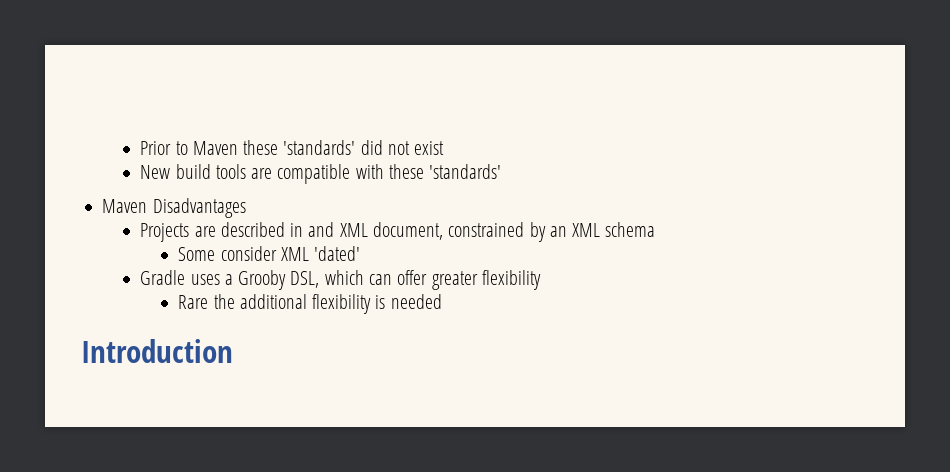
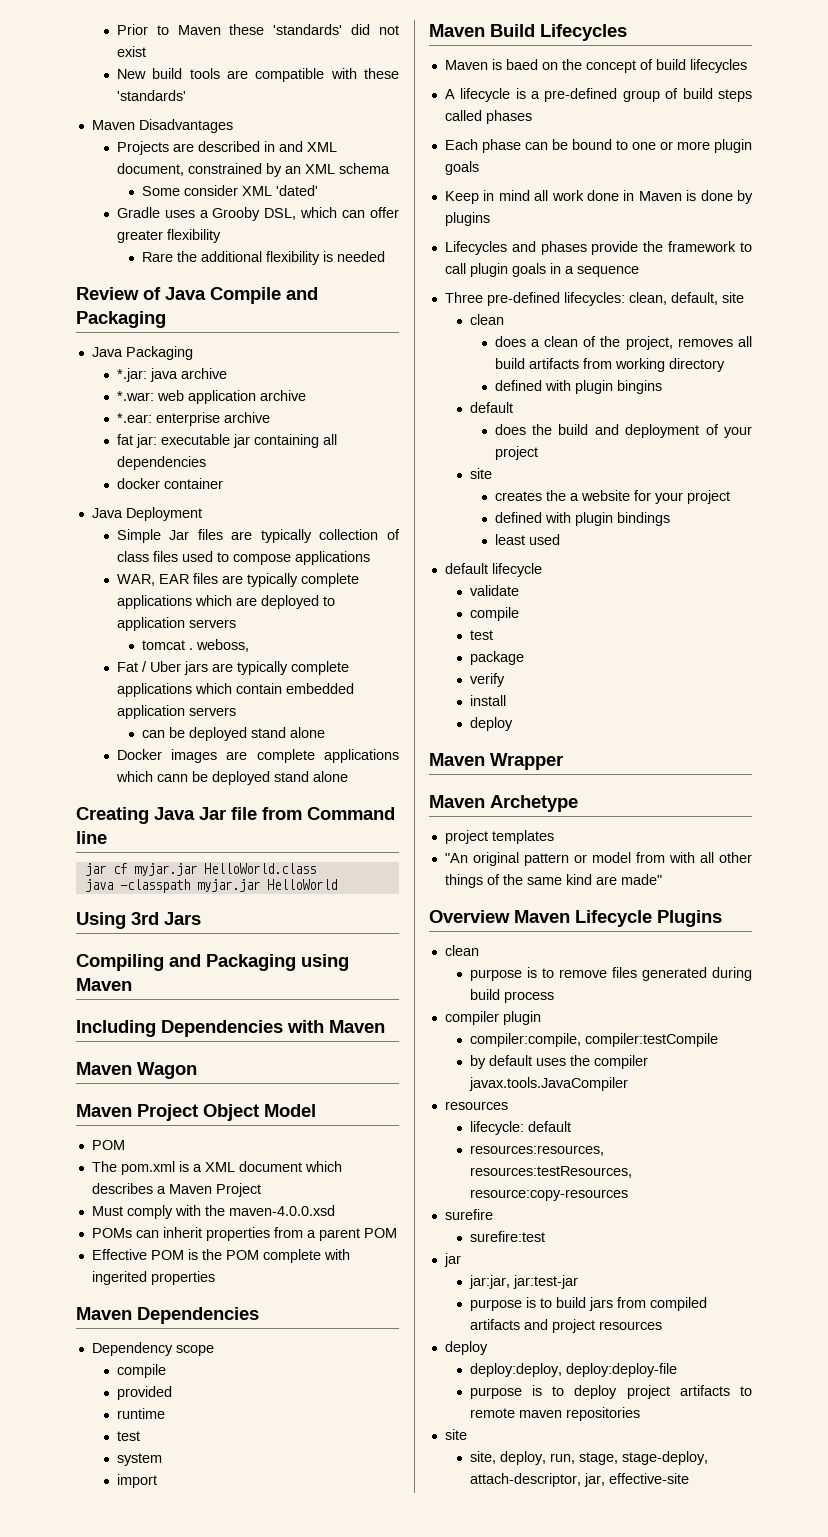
- Introduction
+ Review of Java Compile and Packaging
+ Java Packaging
+ *.jar: java archive
+ *.war: web application archive
+ *.ear: enterprise archive
+ fat jar: executable jar containing all dependencies
+ docker container
+ Java Deployment
+ Simple Jar files are typically collection of class files used to compose applications
+ WAR, EAR files are typically complete applications which are deployed to application servers
+ tomcat . weboss,
+ Fat / Uber jars are typically complete applications which contain embedded application servers
+ can be deployed stand alone
+ Docker images are complete applications which cann be deployed stand alone
+ Creating Java Jar file from Command line
+ jar cf myjar.jar HelloWorld.class
+ java -classpath myjar.jar HelloWorld
+ Using 3rd Jars
+ Compiling and Packaging using Maven
+ Including Dependencies with Maven
+ Maven Wagon
+ Maven Project Object Model
+ POM
+ The pom.xml is a XML document which describes a Maven Project
+ Must comply with the maven-4.0.0.xsd
+ POMs can inherit properties from a parent POM
+ Effective POM is the POM complete with ingerited properties
+ Maven Dependencies
+ Dependency scope
+ compile
+ provided
+ runtime
+ test
+ system
+ import
+ Maven Build Lifecycles
+ Maven is baed on the concept of build lifecycles
+ A lifecycle is a pre-defined group of build steps called phases
+ Each phase can be bound to one or more plugin goals
+ Keep in mind all work done in Maven is done by plugins
+ Lifecycles and phases provide the framework to call plugin goals in a sequence
+ Three pre-defined lifecycles: clean, default, site
+ clean
+ does a clean of the project, removes all build artifacts from working directory
+ defined with plugin bingins
+ default
+ does the build and deployment of your project
+ site
+ creates the a website for your project
+ defined with plugin bindings
+ least used
+ default lifecycle
+ validate
+ compile
+ test
+ package
+ verify
+ install
+ deploy
+ Maven Wrapper
+ Maven Archetype
+ project templates
+ "An original pattern or model from with all other things of the same kind are made"
+ Overview Maven Lifecycle Plugins
+ clean
+ purpose is to remove files generated during build process
+ compiler plugin
+ compiler:compile, compiler:testCompile
+ by default uses the compiler javax.tools.JavaCompiler
+ resources
+ lifecycle: default
+ resources:resources, resources:testResources, resource:copy-resources
+ surefire
+ surefire:test
+ jar
+ jar:jar, jar:test-jar
+ purpose is to build jars from compiled artifacts and project resources
+ deploy
+ deploy:deploy, deploy:deploy-file
+ purpose is to deploy project artifacts to remote maven repositories
+ site
+ site, deploy, run, stage, stage-deploy, attach-descriptor, jar, effective-site

